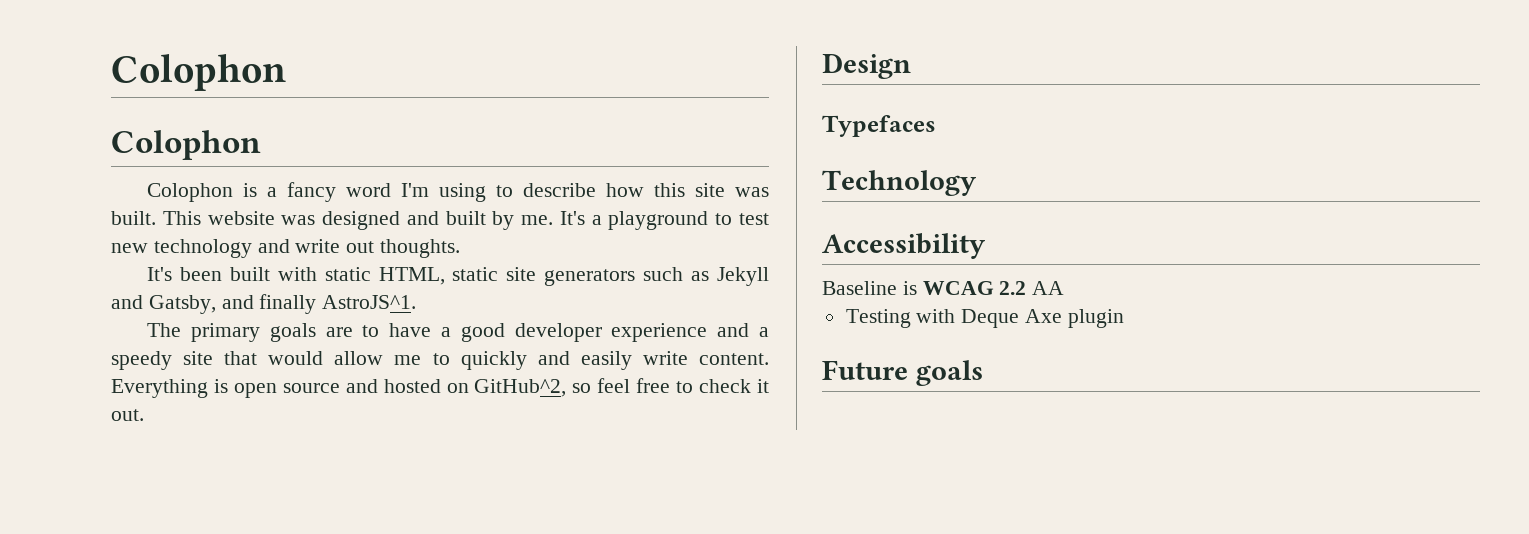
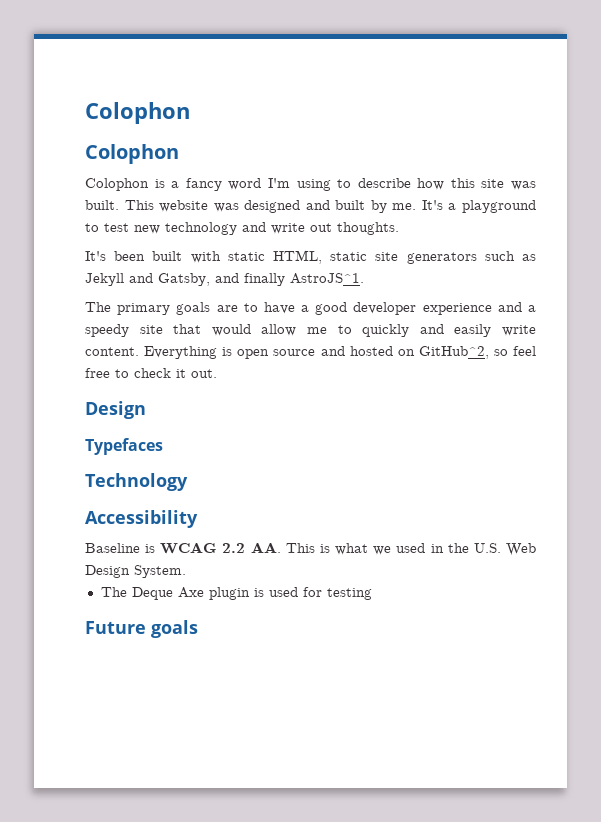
- Baseline is WCAG 2.2 AA
- Testing with Deque Axe plugin
+ Baseline is WCAG 2.2 AA. This is what we used in the U.S. Web Design System.
+ The Deque Axe plugin is used for testing

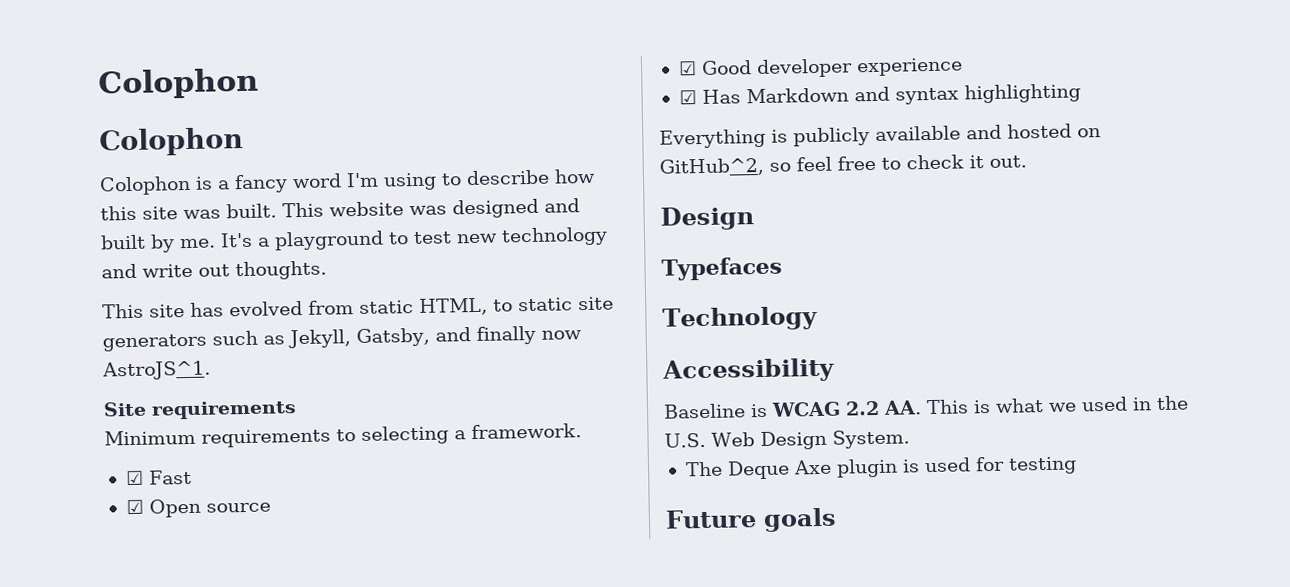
- It's been built with static HTML, static site generators such as Jekyll and Gatsby, and finally AstroJS^1.
+ This site has evolved from static HTML, to static site generators such as Jekyll, Gatsby, and finally now AstroJS^1.
- The primary goals are to have a good developer experience and a speedy site that would allow me to quickly and easily write content. Everything is open source and hosted on GitHub^2, so feel free to check it out.
+ Site requirements
+ Minimum requirements to selecting a framework.
+ ☑ Fast
+ ☑ Open source
+ ☑ Good developer experience
+ ☑ Has Markdown and syntax highlighting
+ Everything is publicly available and hosted on GitHub^2, so feel free to check it out.

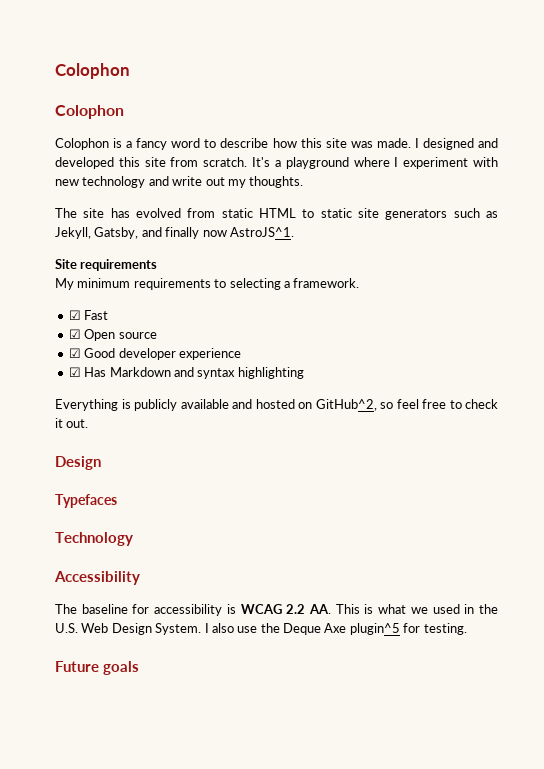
- Colophon is a fancy word I'm using to describe how this site was built. This website was designed and built by me. It's a playground to test new technology and write out thoughts.
+ Colophon is a fancy word to describe how this site was made. I designed and developed this site from scratch. It's a playground where I experiment with new technology and write out my thoughts.
- This site has evolved from static HTML, to static site generators such as Jekyll, Gatsby, and finally now AstroJS^1.
+ The site has evolved from static HTML to static site generators such as Jekyll, Gatsby, and finally now AstroJS^1.
- Minimum requirements to selecting a framework.
+ My minimum requirements to selecting a framework.
- Baseline is WCAG 2.2 AA. This is what we used in the U.S. Web Design System.
- The Deque Axe plugin is used for testing
+ The baseline for accessibility is WCAG 2.2 AA. This is what we used in the U.S. Web Design System. I also use the Deque Axe plugin^5 for testing.

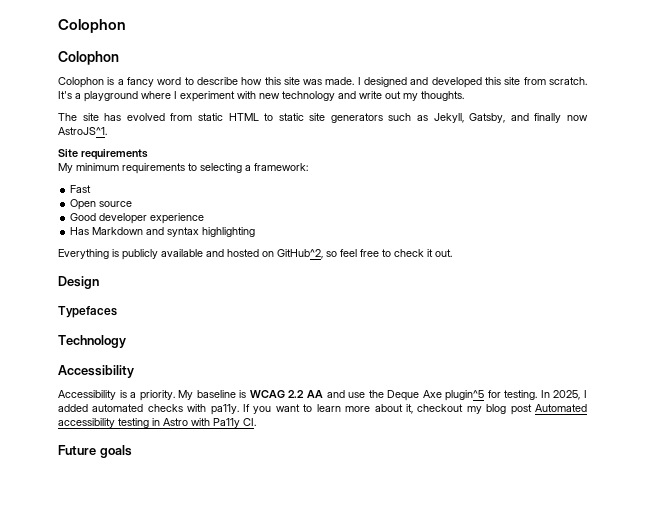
- My minimum requirements to selecting a framework.
- ☑ Fast
+ My minimum requirements to selecting a framework:
+ Fast
- ☑ Open source
+ Open source
- ☑ Good developer experience
+ Good developer experience
- ☑ Has Markdown and syntax highlighting
+ Has Markdown and syntax highlighting
- The baseline for accessibility is WCAG 2.2 AA. This is what we used in the U.S. Web Design System. I also use the Deque Axe plugin^5 for testing.
+ Accessibility is a priority. My baseline is WCAG 2.2 AA and use the Deque Axe plugin^5 for testing. In 2025, I added automated checks with pa11y. If you want to learn more about it, checkout my blog post Automated accessibility testing in Astro with Pa11y CI.

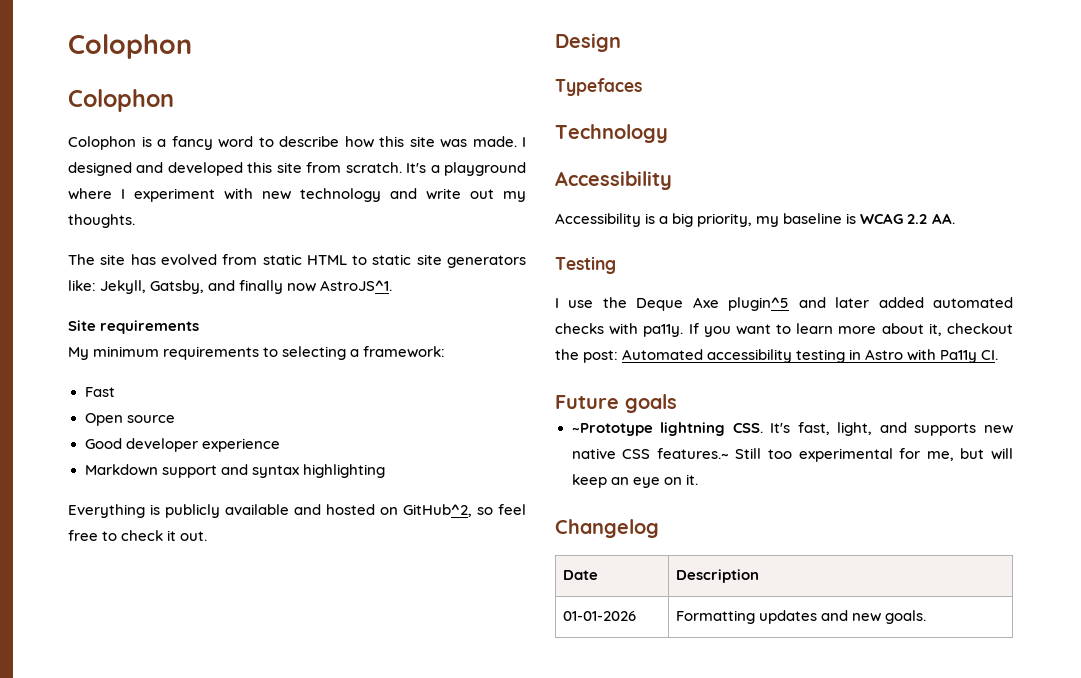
- The site has evolved from static HTML to static site generators such as Jekyll, Gatsby, and finally now AstroJS^1.
+ The site has evolved from static HTML to static site generators like: Jekyll, Gatsby, and finally now AstroJS^1.
- Has Markdown and syntax highlighting
+ Markdown support and syntax highlighting
- Accessibility is a priority. My baseline is WCAG 2.2 AA and use the Deque Axe plugin^5 for testing. In 2025, I added automated checks with pa11y.
+ Accessibility is a big priority, my baseline is WCAG 2.2 AA.
+ Testing
+ I use the Deque Axe plugin^5 and later added automated checks with pa11y.
- If you want to learn more about it, checkout my blog post Automated accessibility testing in Astro with Pa11y CI.
+ If you want to learn more about it, checkout the post: Automated accessibility testing in Astro with Pa11y CI.
+ ~Prototype lightning CSS. It's fast, light, and supports new native CSS features.~ Still too experimental for me, but will keep an eye on it.
+ Changelog
+ Date | Description
+ 01-01-2026 | Formatting updates and new goals.

